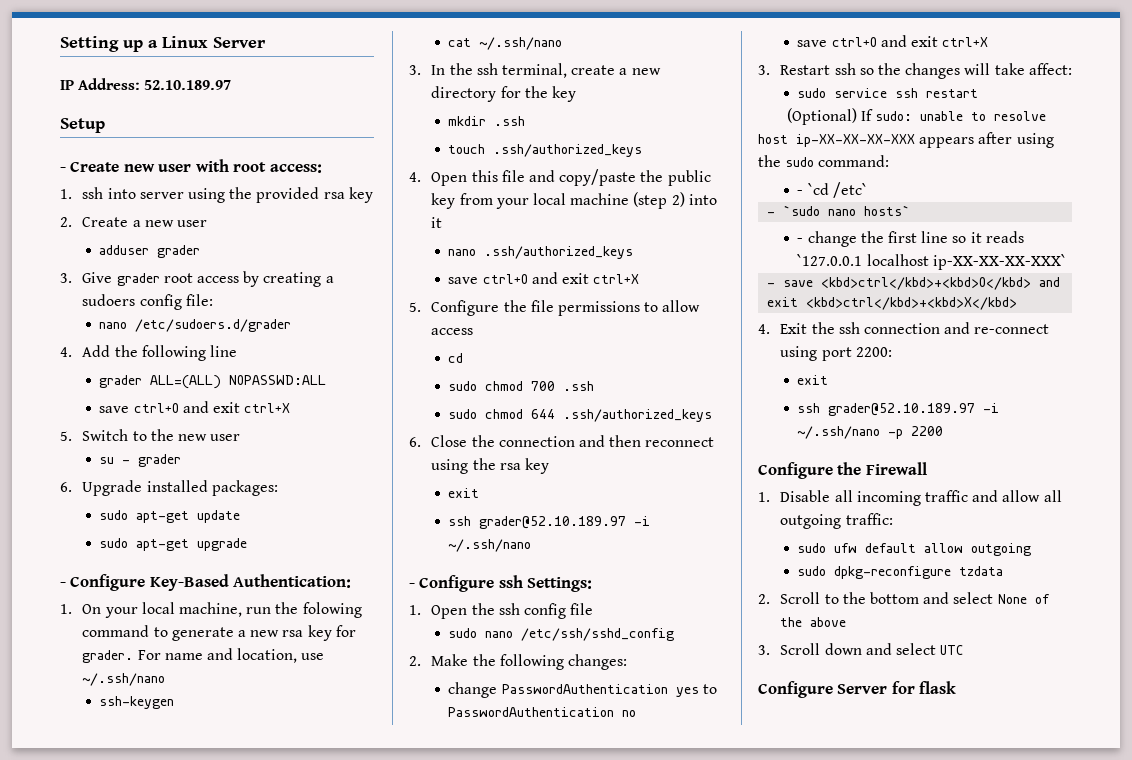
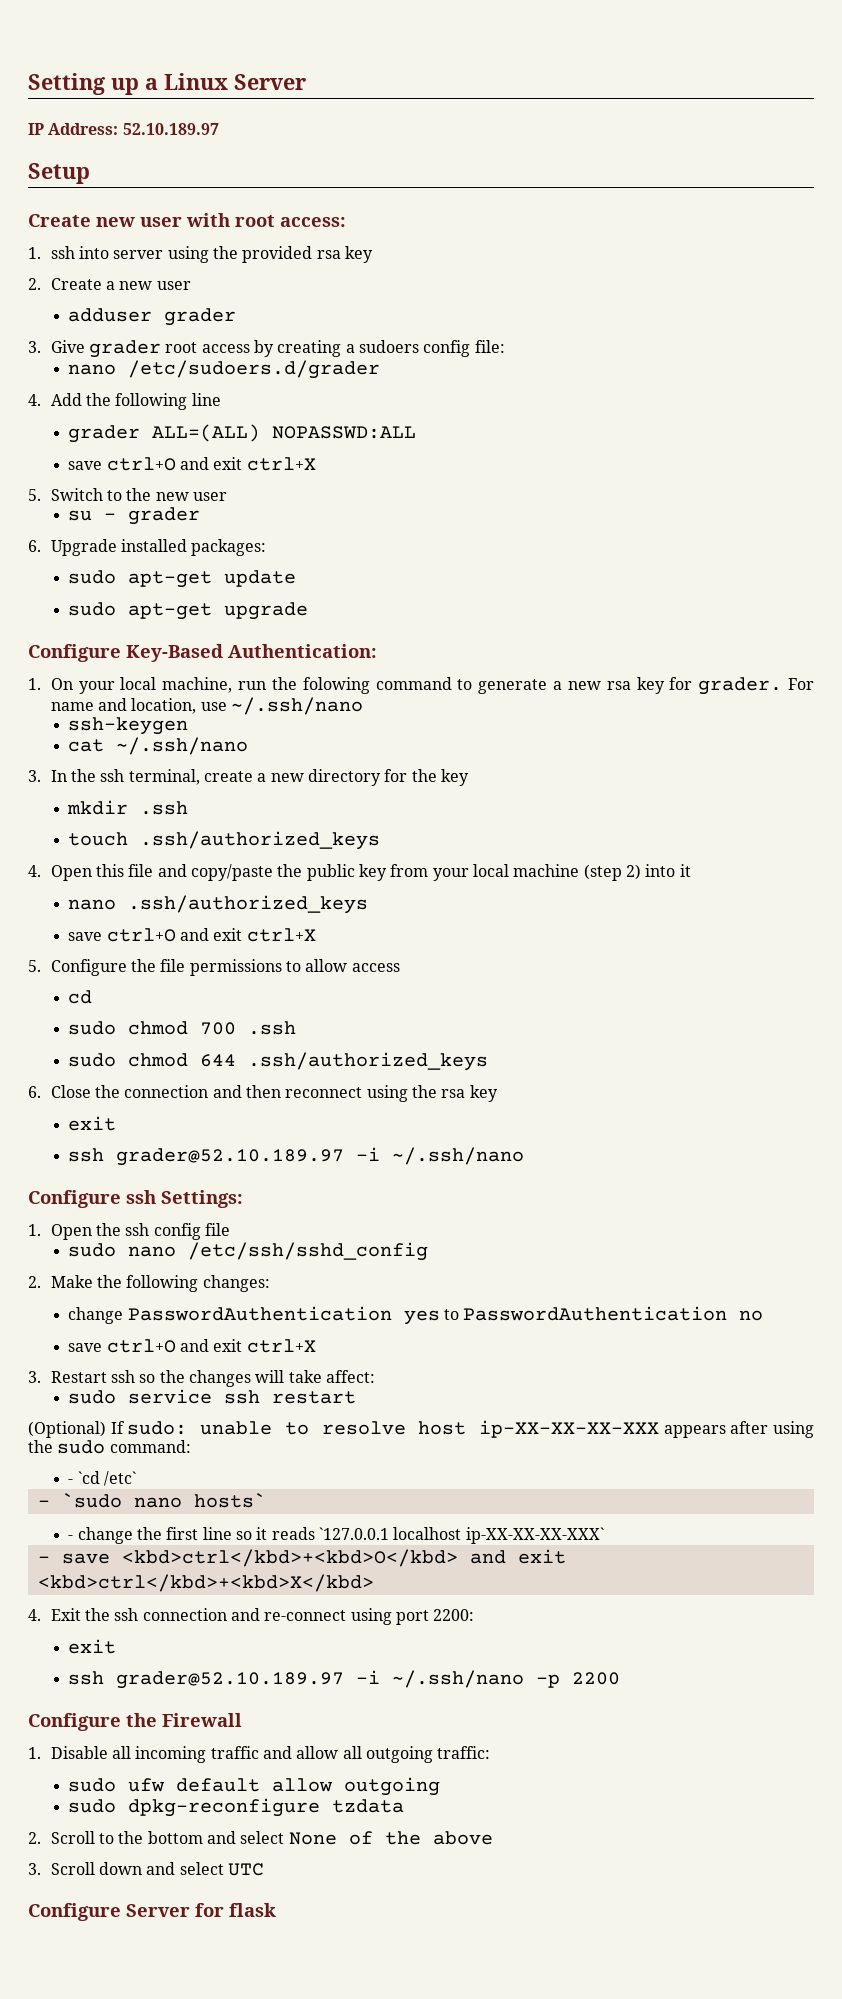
- - Create new user with root access:
+ Create new user with root access:
- - Configure Key-Based Authentication:
+ Configure Key-Based Authentication:
- - Configure ssh Settings:
+ Configure ssh Settings:

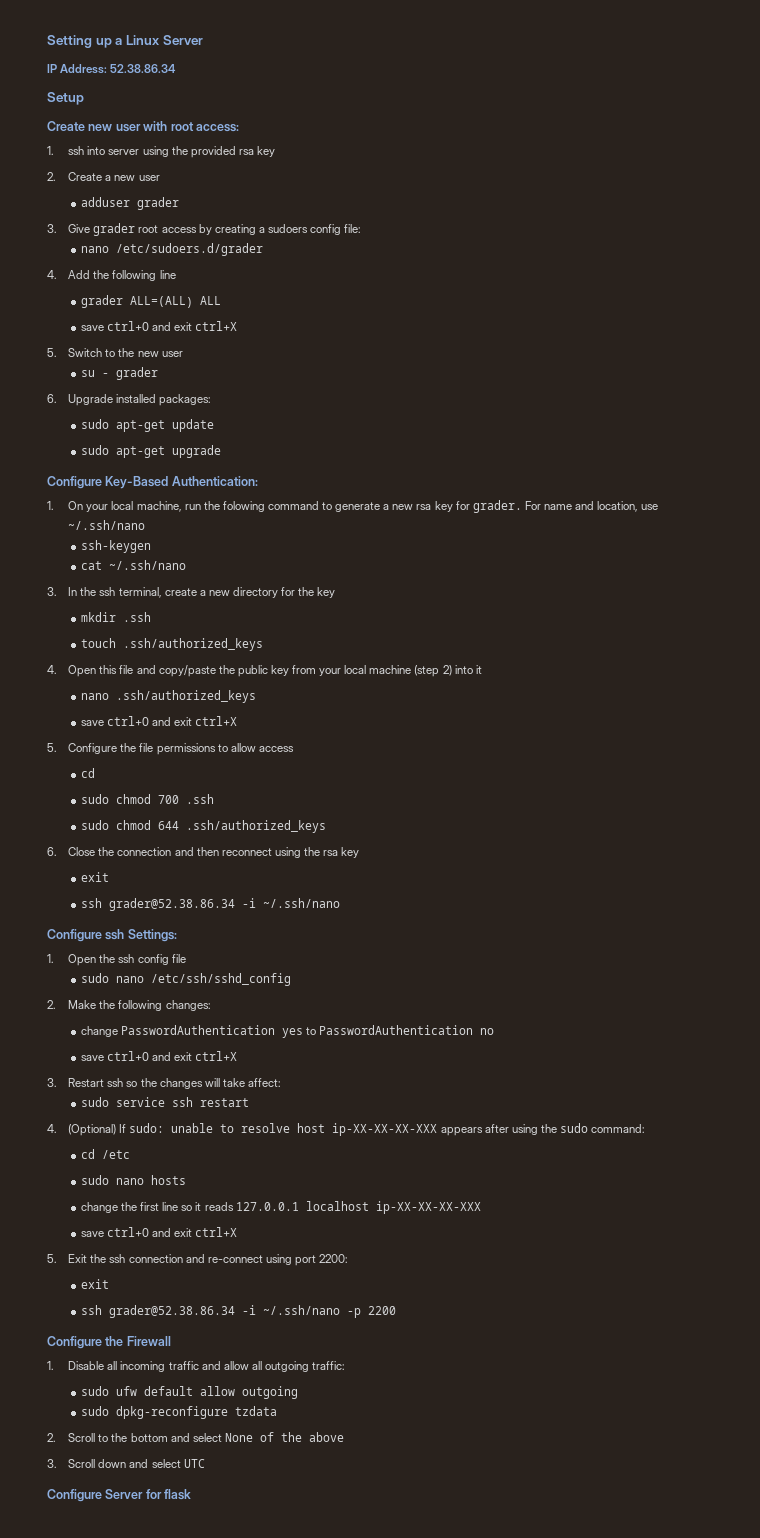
- IP Address: 52.10.189.97
+ IP Address: 52.38.86.34
- grader ALL=(ALL) NOPASSWD:ALL
+ grader ALL=(ALL) ALL
  6. Close the connection and then reconnect using the rsa key
  exit
- ssh grader@52.10.189.97 -i ~/.ssh/nano
+ ssh grader@52.38.86.34 -i ~/.ssh/nano
- (Optional) If sudo: unable to resolve host ip-XX-XX-XX-XXX appears after using the sudo command:
+ 4. (Optional) If sudo: unable to resolve host ip-XX-XX-XX-XXX appears after using the sudo command:
- - `cd /etc`
- - `sudo nano hosts`
- - change the first line so it reads `127.0.0.1 localhost ip-XX-XX-XX-XXX`
- - save <kbd>ctrl</kbd>+<kbd>O</kbd> and exit <kbd>ctrl</kbd>+<kbd>X</kbd>
- 4. Exit the ssh connection and re-connect using port 2200:
+ cd /etc
+ sudo nano hosts
+ change the first line so it reads 127.0.0.1 localhost ip-XX-XX-XX-XXX
+ save ctrl+O and exit ctrl+X
+ 5. Exit the ssh connection and re-connect using port 2200:
- ssh grader@52.10.189.97 -i ~/.ssh/nano -p 2200
+ ssh grader@52.38.86.34 -i ~/.ssh/nano -p 2200

